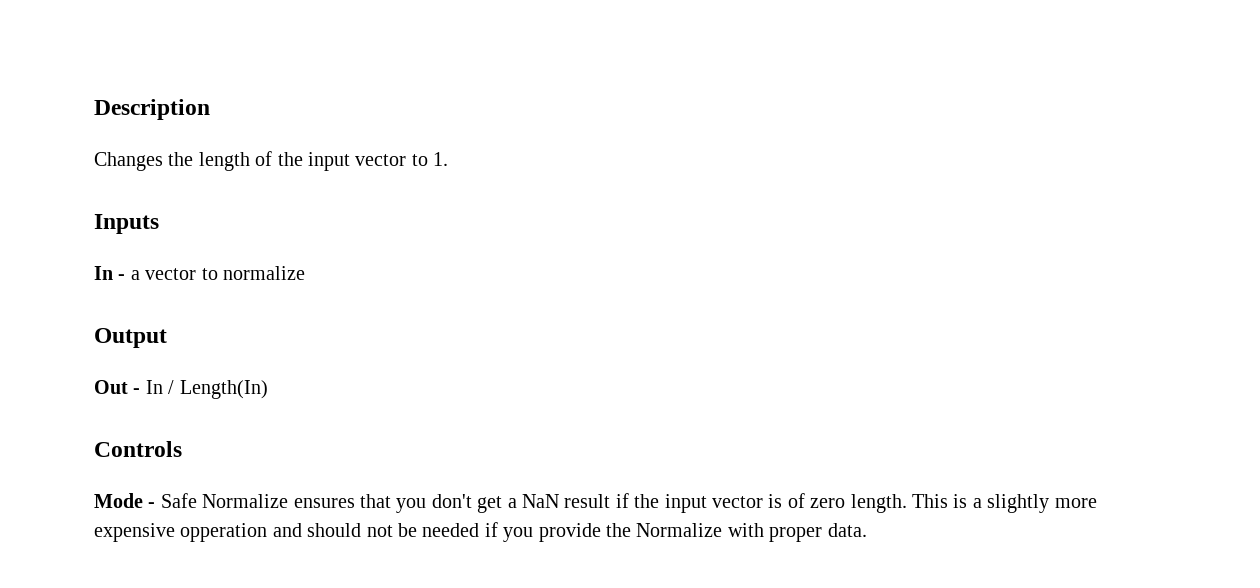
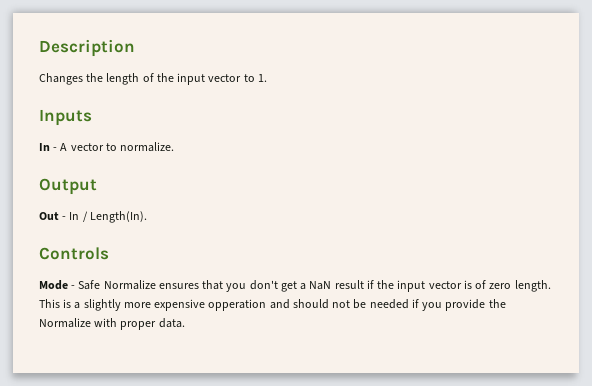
- In - a vector to normalize
+ In - A vector to normalize.
- Out - In / Length(In)
+ Out - In / Length(In).

